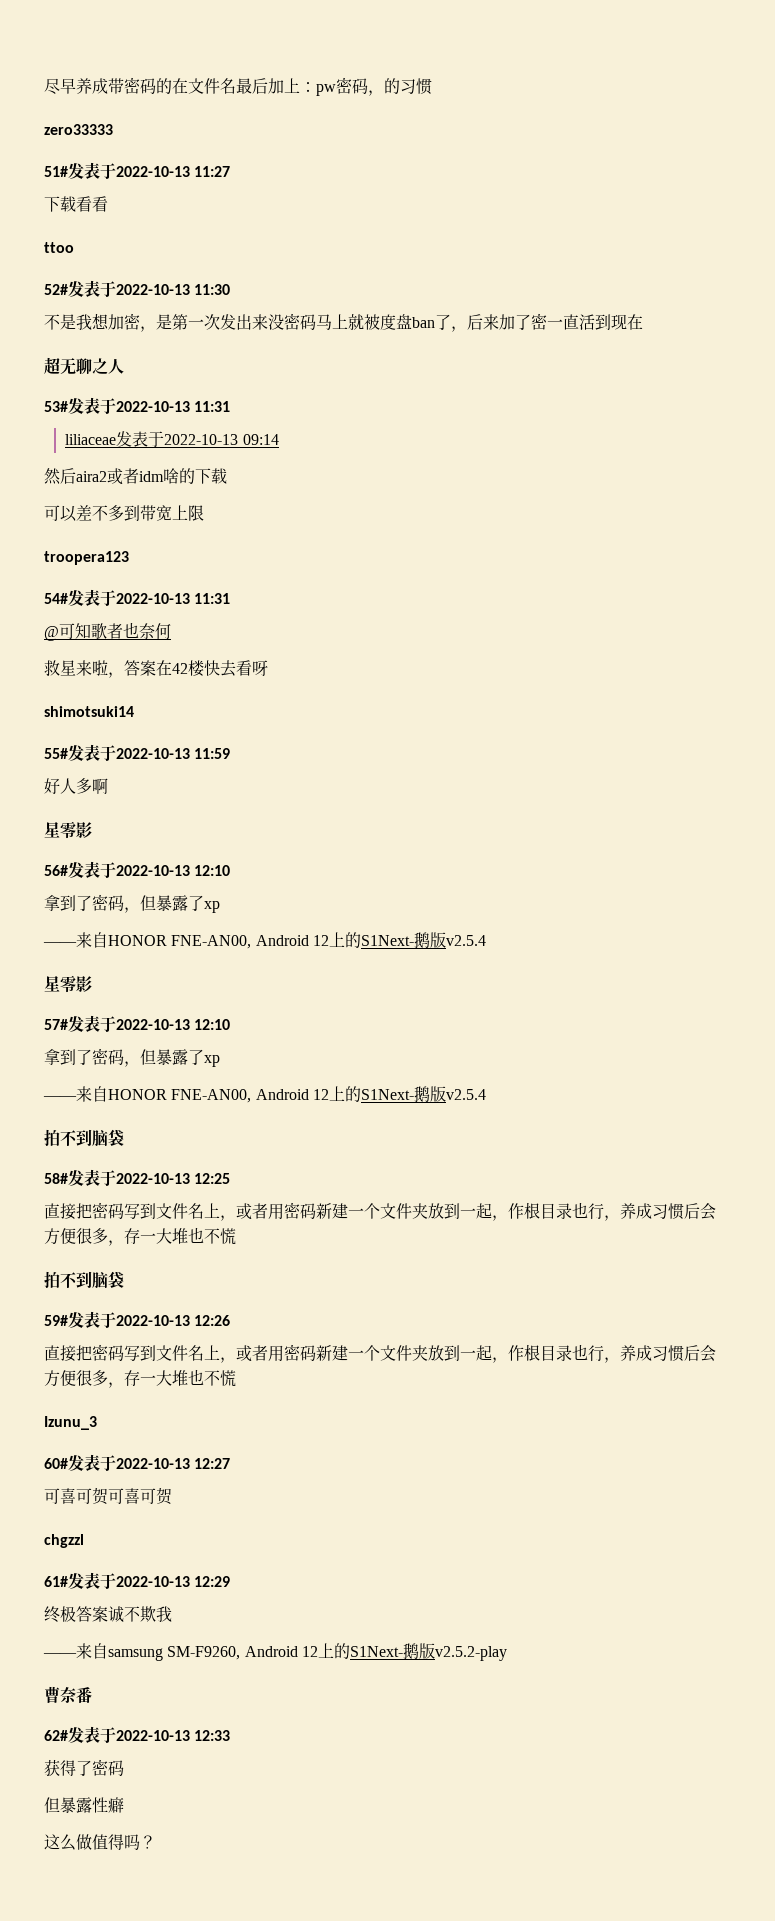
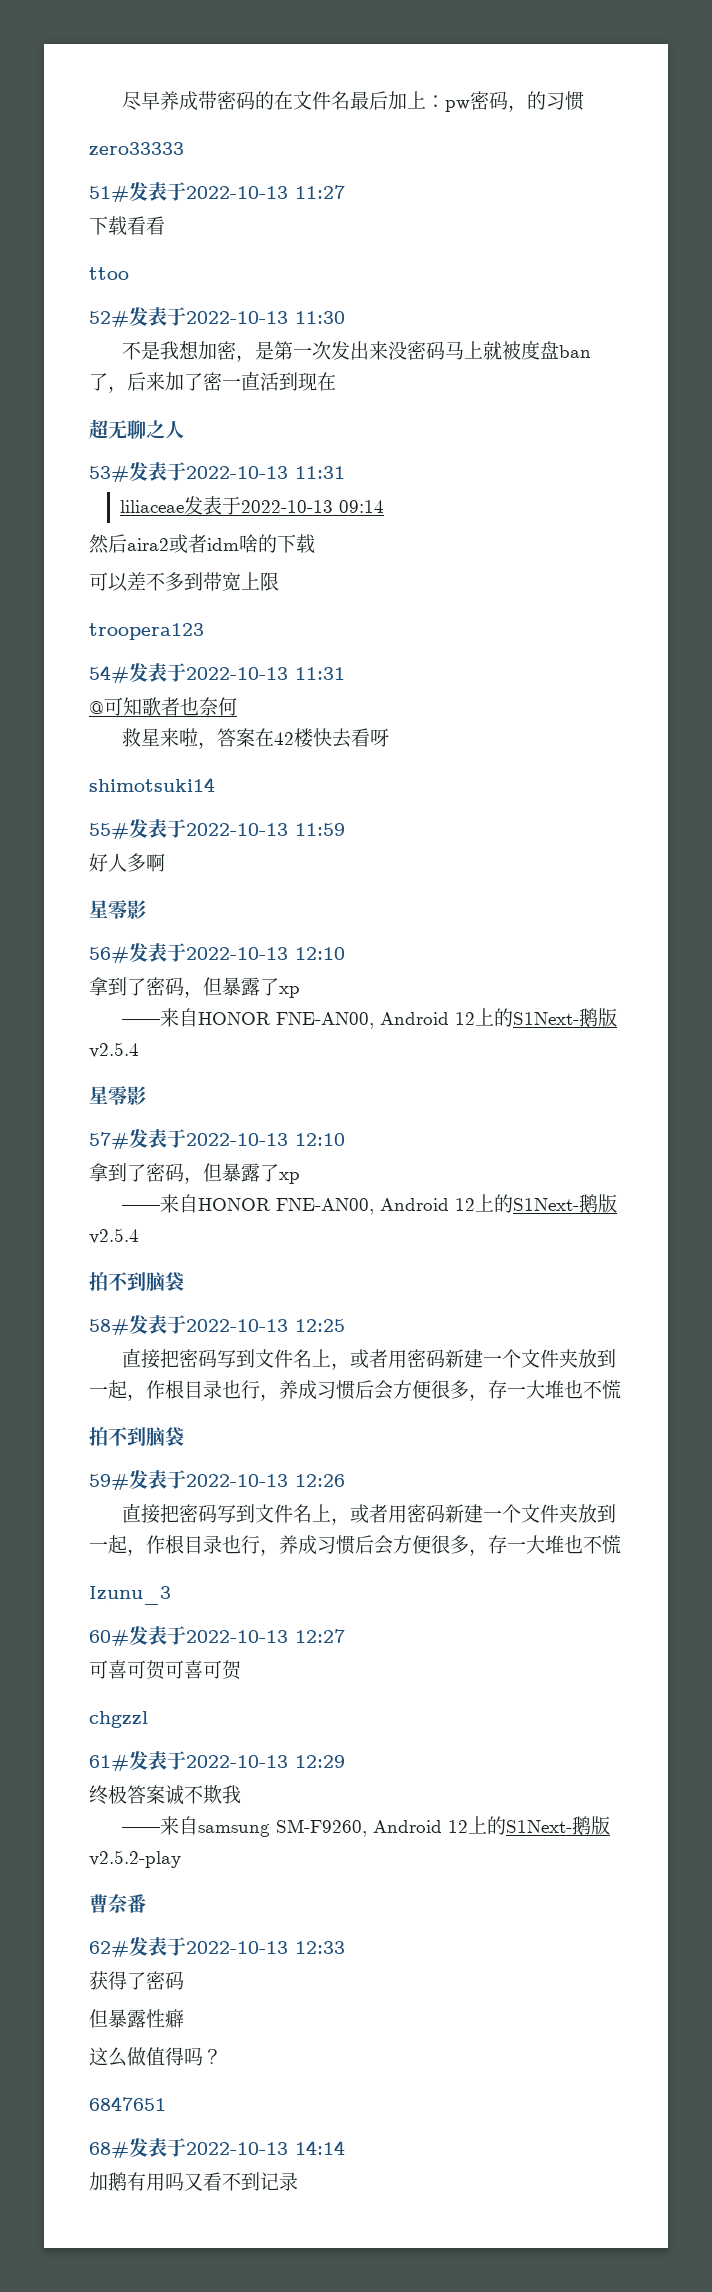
+ 6847651
+ 68#发表于2022-10-13 14:14
+ 加鹅有用吗又看不到记录

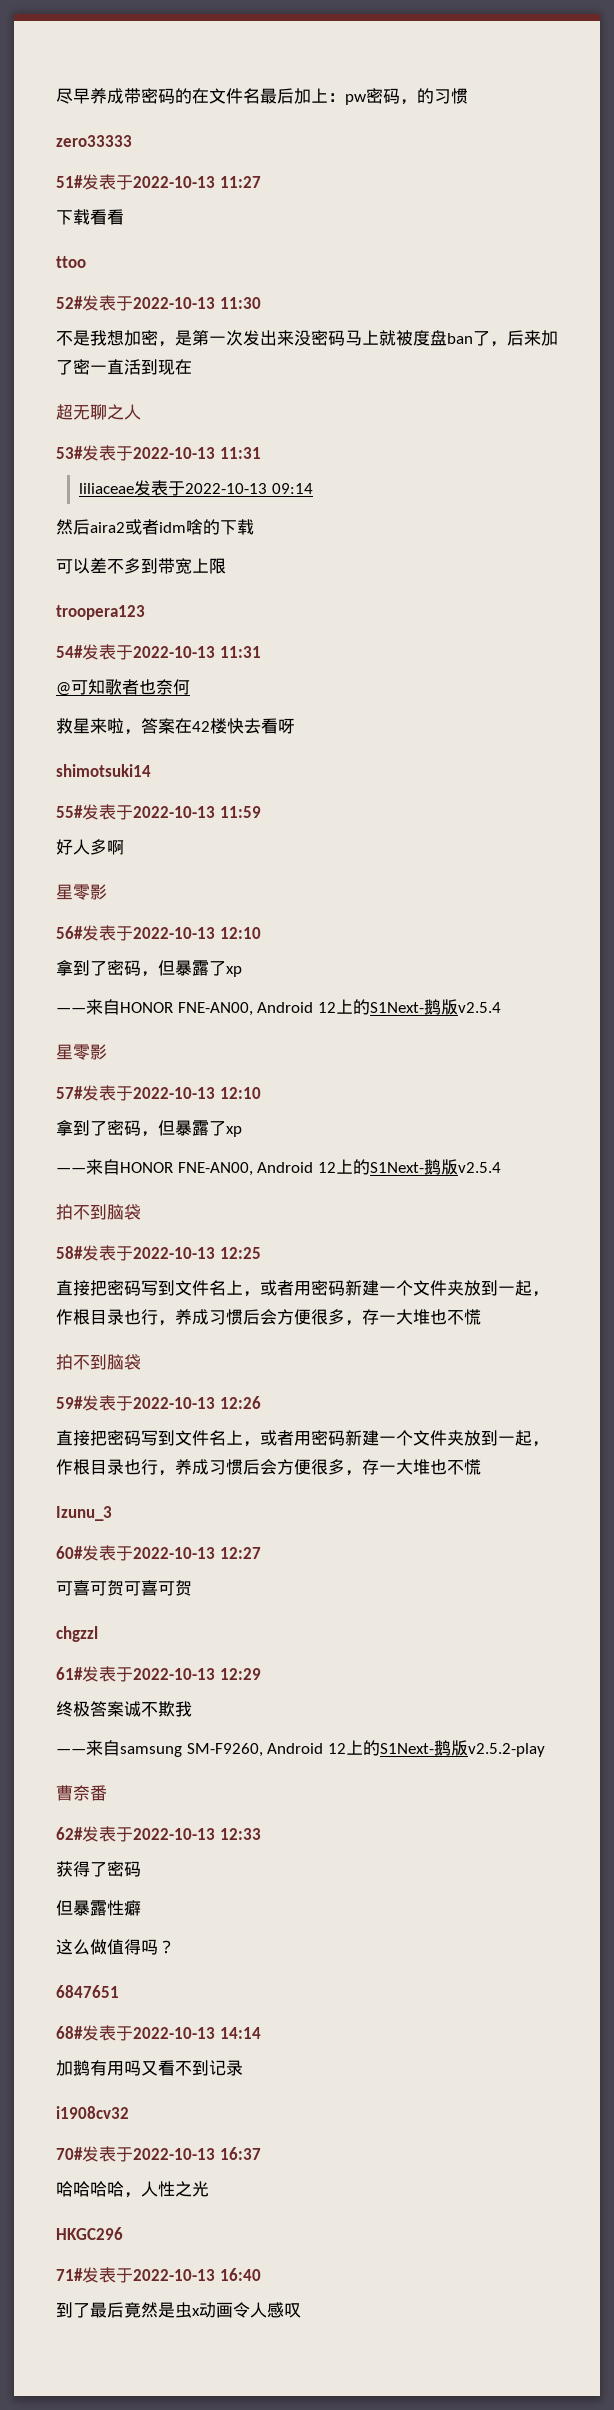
+ i1908cv32
+ 70#发表于2022-10-13 16:37
+ 哈哈哈哈，人性之光
+ HKGC296
+ 71#发表于2022-10-13 16:40
+ 到了最后竟然是虫x动画令人感叹

